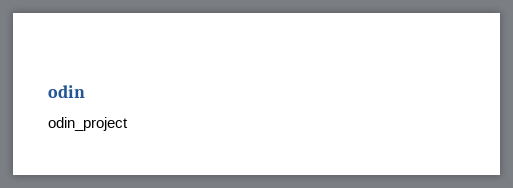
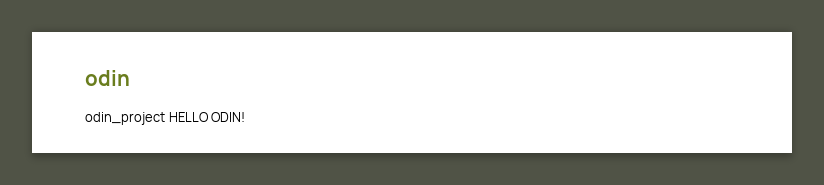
- odin_project
+ odin_project HELLO ODIN!

